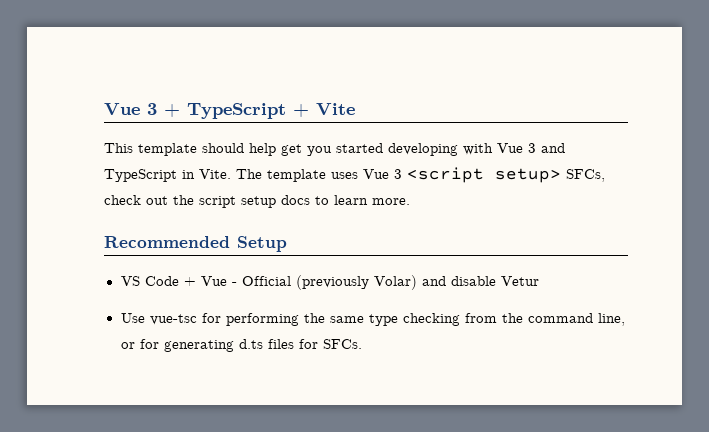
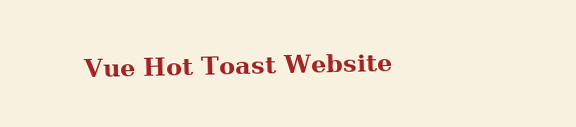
- Vue 3 + TypeScript + Vite
- This template should help get you started developing with Vue 3 and TypeScript in Vite. The template uses Vue 3 <script setup> SFCs, check out the script setup docs to learn more.
- Recommended Setup
- VS Code + Vue - Official (previously Volar) and disable Vetur
- Use vue-tsc for performing the same type checking from the command line, or for generating d.ts files for SFCs.
+ Vue Hot Toast Website

